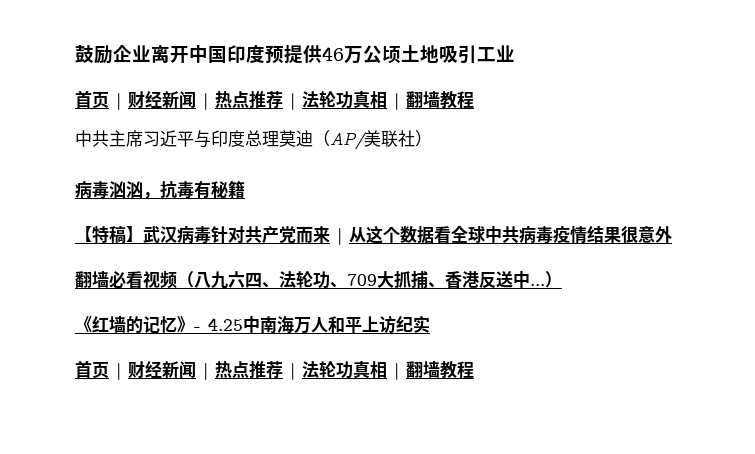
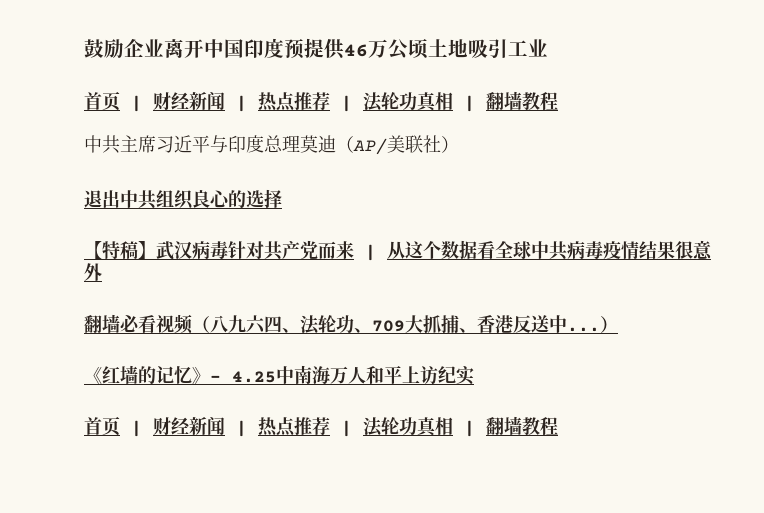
- 病毒汹汹，抗毒有秘籍
+ 退出中共组织良心的选择

